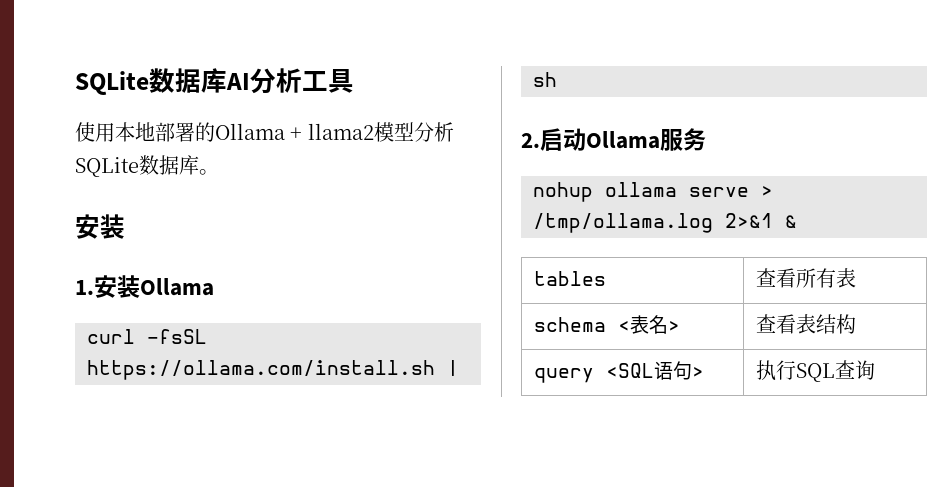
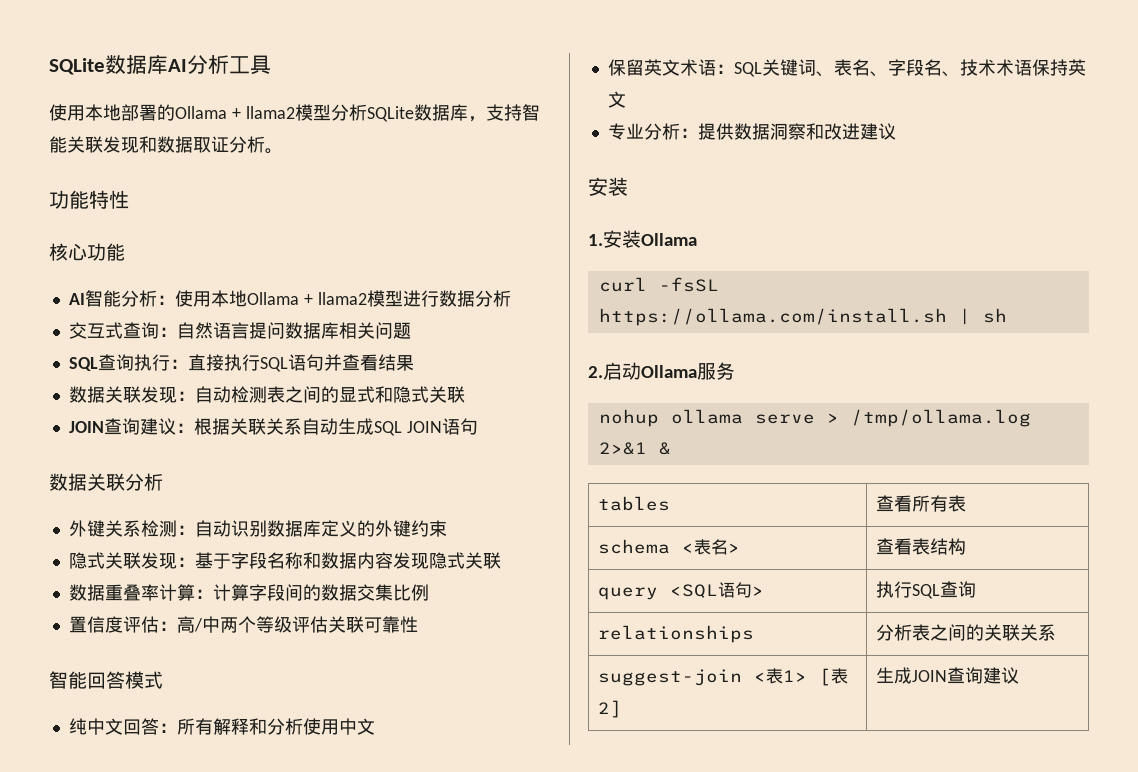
- 使用本地部署的Ollama + llama2模型分析SQLite数据库。
+ 使用本地部署的Ollama + llama2模型分析SQLite数据库，支持智能关联发现和数据取证分析。
+ 功能特性
+ 核心功能
+ AI智能分析：使用本地Ollama + llama2模型进行数据分析
+ 交互式查询：自然语言提问数据库相关问题
+ SQL查询执行：直接执行SQL语句并查看结果
+ 数据关联发现：自动检测表之间的显式和隐式关联
+ JOIN查询建议：根据关联关系自动生成SQL JOIN语句
+ 数据关联分析
+ 外键关系检测：自动识别数据库定义的外键约束
+ 隐式关联发现：基于字段名称和数据内容发现隐式关联
+ 数据重叠率计算：计算字段间的数据交集比例
+ 置信度评估：高/中两个等级评估关联可靠性
+ 智能回答模式
+ 纯中文回答：所有解释和分析使用中文
+ 保留英文术语：SQL关键词、表名、字段名、技术术语保持英文
+ 专业分析：提供数据洞察和改进建议
+ relationships | 分析表之间的关联关系
+ suggest-join <表1> [表2] | 生成JOIN查询建议

